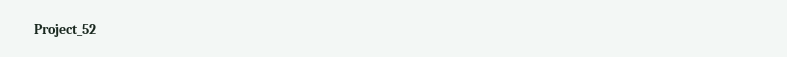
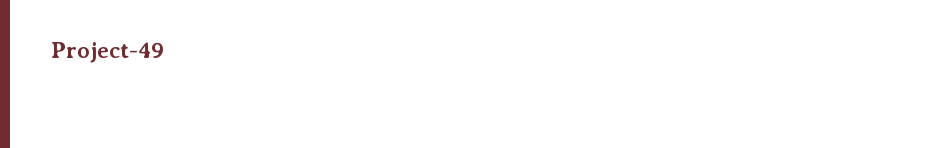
- Project_52
+ Project-49

